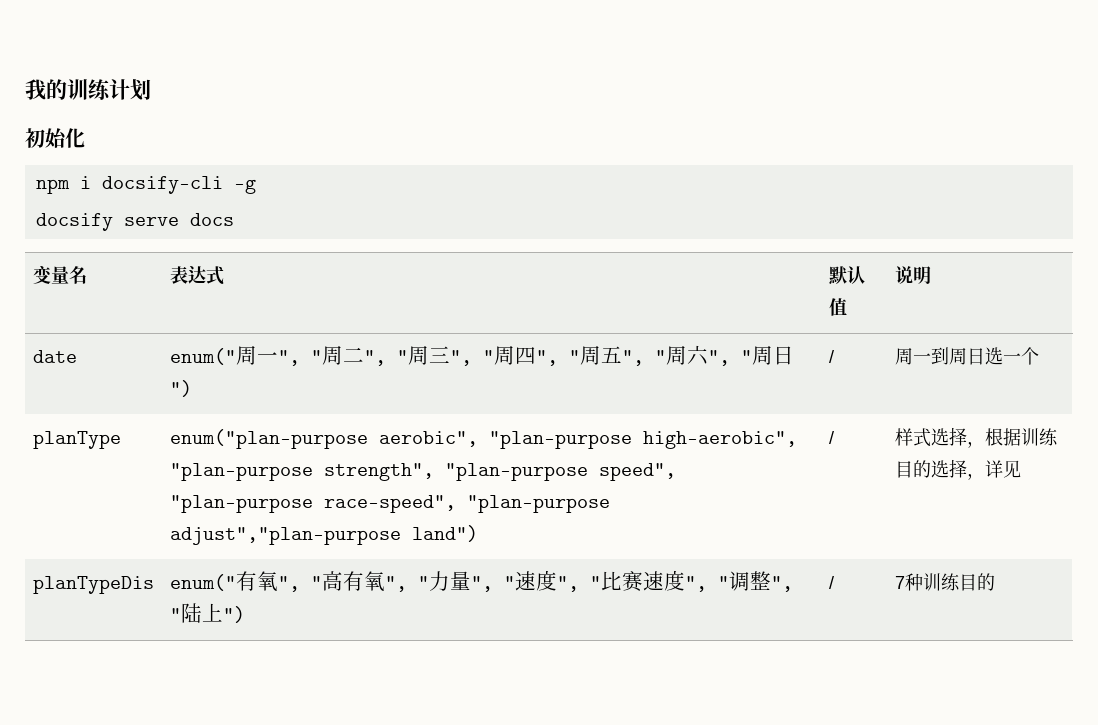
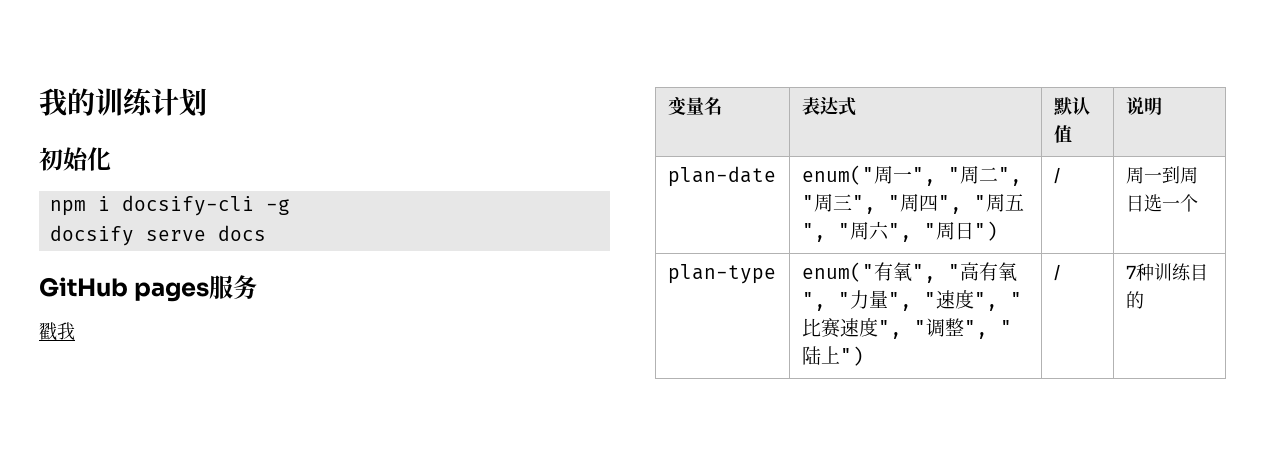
+ GitHub pages服务
+ 戳我
- date | enum("周一", "周二", "周三", "周四", "周五", "周六", "周日") | / | 周一到周日选一个
+ plan-date | enum("周一", "周二", "周三", "周四", "周五", "周六", "周日") | / | 周一到周日选一个
- planType | enum("plan-purpose aerobic", "plan-purpose high-aerobic", "plan-purpose strength", "plan-purpose speed", "plan-purpose race-speed", "plan-purpose adjust","plan-purpose land") | / | 样式选择，根据训练目的选择，详见
- planTypeDis | enum("有氧", "高有氧", "力量", "速度", "比赛速度", "调整", "陆上") | / | 7种训练目的
+ plan-type | enum("有氧", "高有氧", "力量", "速度", "比赛速度", "调整", "陆上") | / | 7种训练目的

